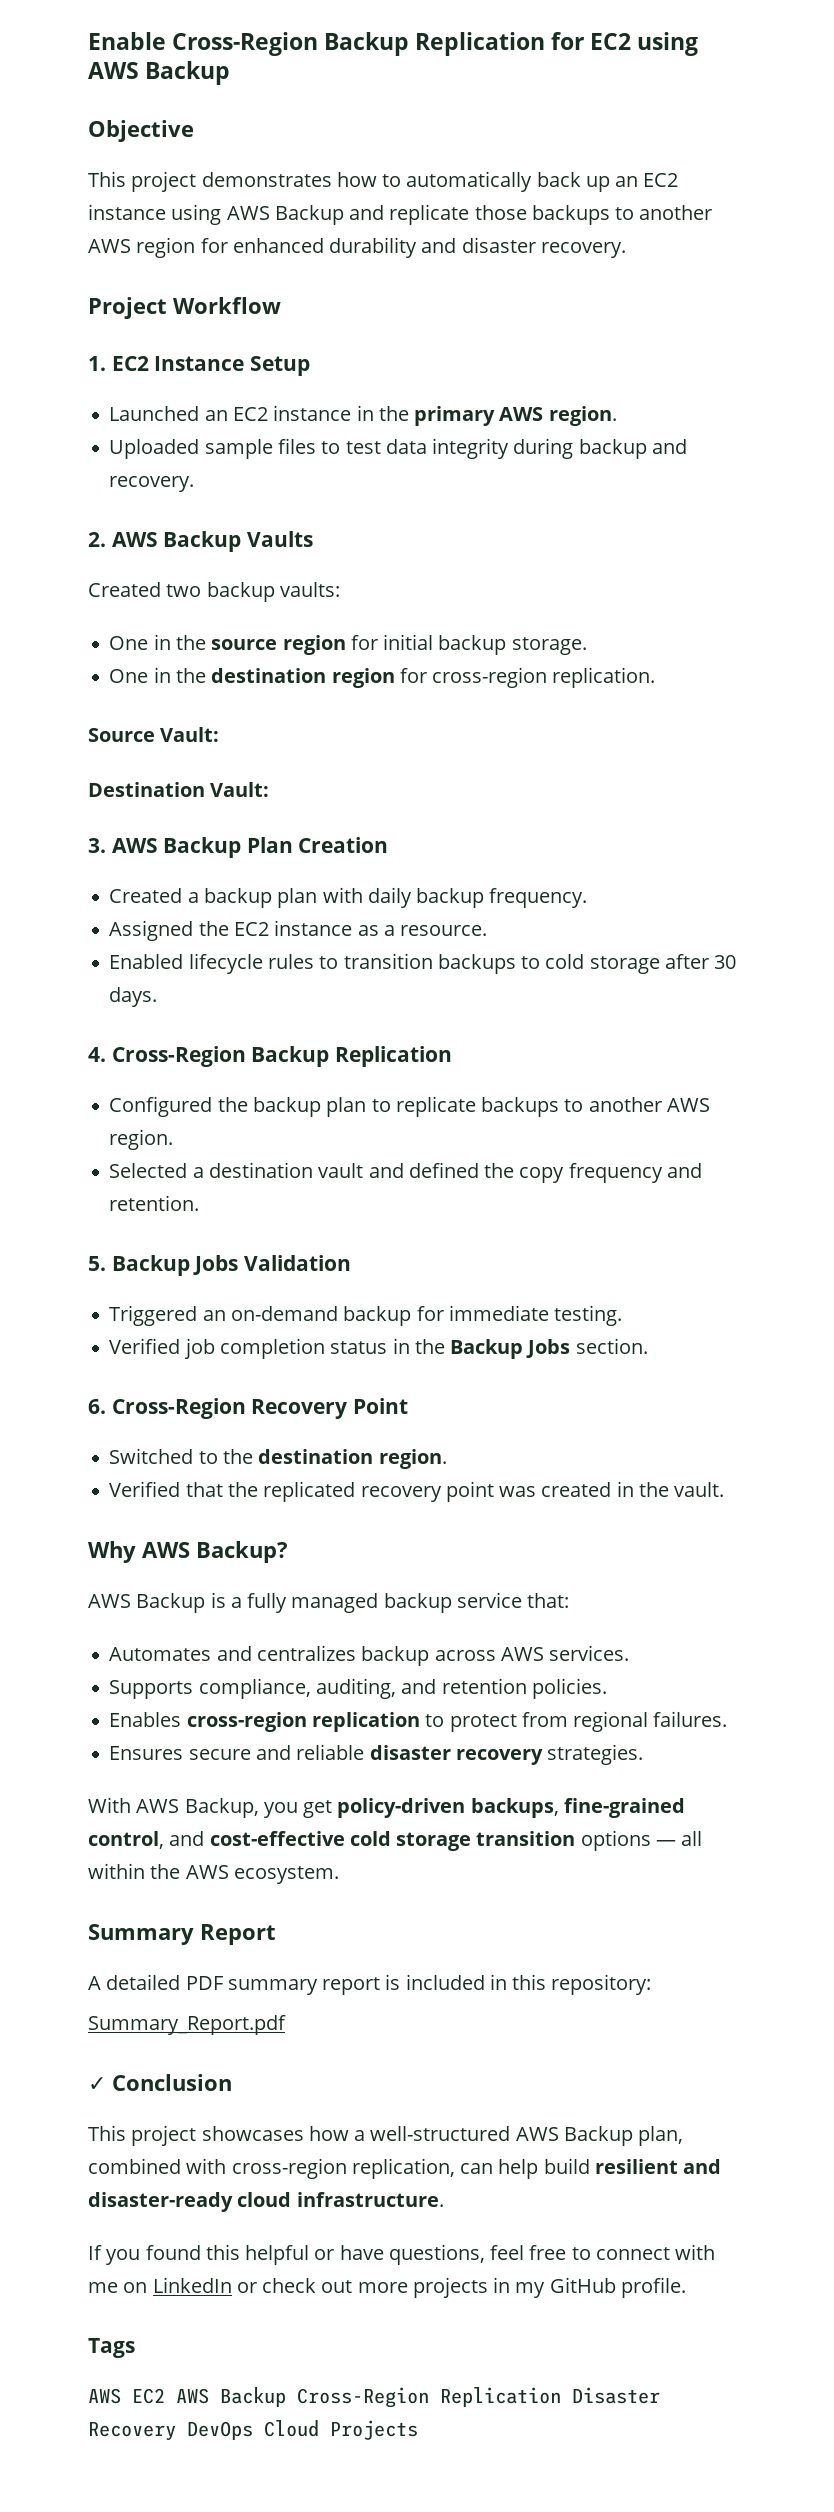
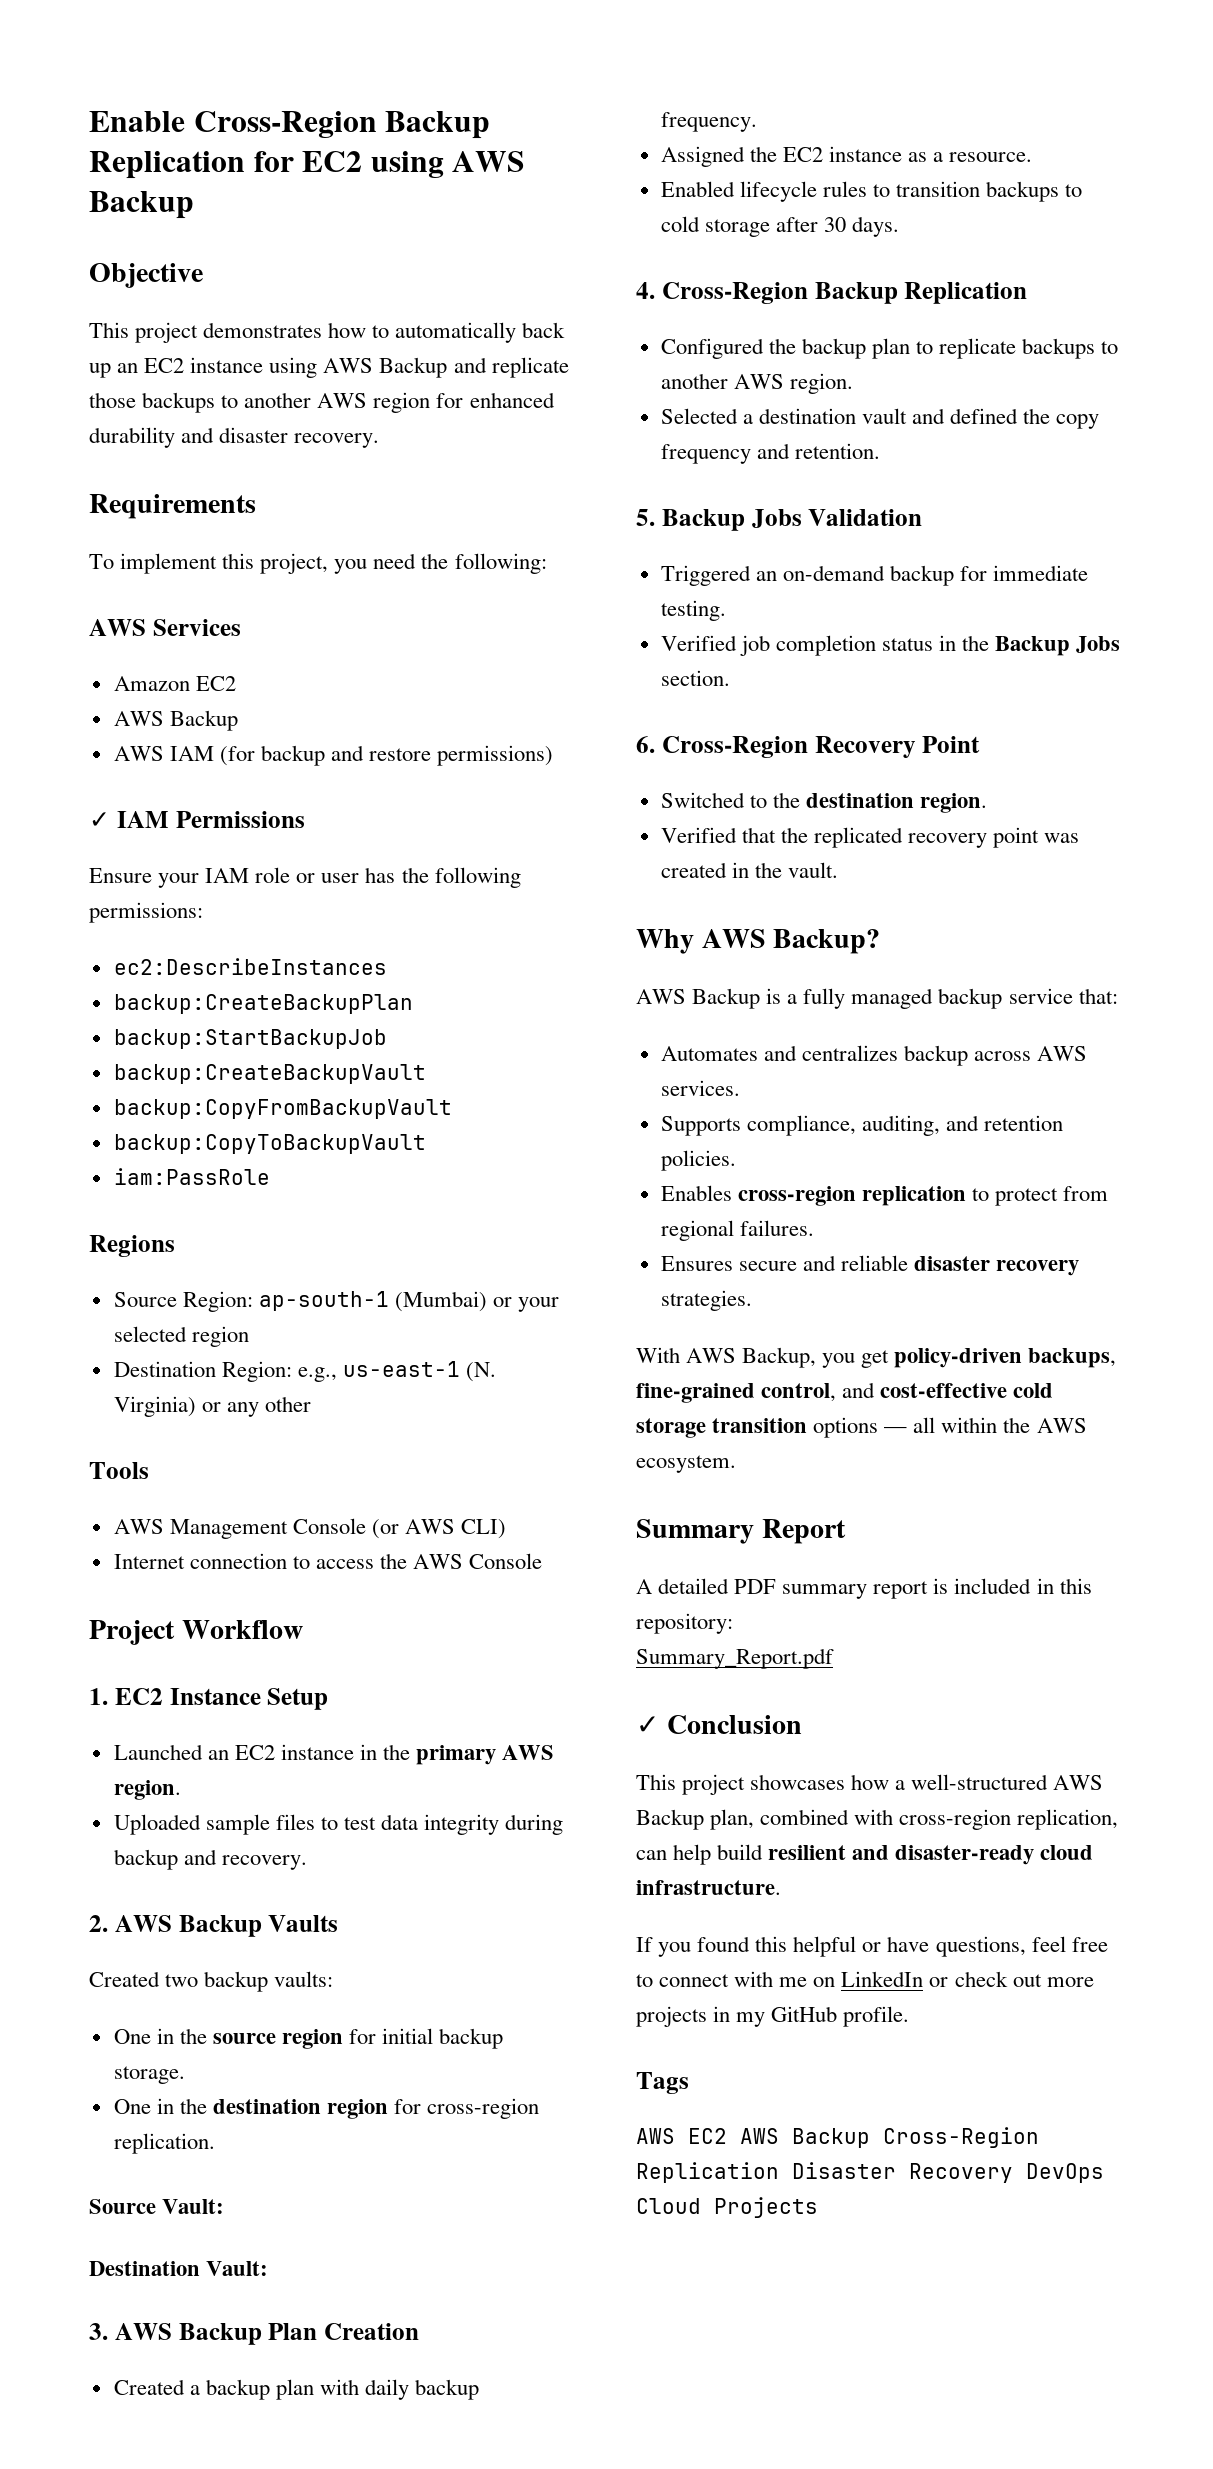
+ Requirements
+ To implement this project, you need the following:
+ AWS Services
+ Amazon EC2
+ AWS Backup
+ AWS IAM (for backup and restore permissions)
+ ✓ IAM Permissions
+ Ensure your IAM role or user has the following permissions:
+ ec2:DescribeInstances
+ backup:CreateBackupPlan
+ backup:StartBackupJob
+ backup:CreateBackupVault
+ backup:CopyFromBackupVault
+ backup:CopyToBackupVault
+ iam:PassRole
+ Regions
+ Source Region: ap-south-1 (Mumbai) or your selected region
+ Destination Region: e.g., us-east-1 (N. Virginia) or any other
+ Tools
+ AWS Management Console (or AWS CLI)
+ Internet connection to access the AWS Console

